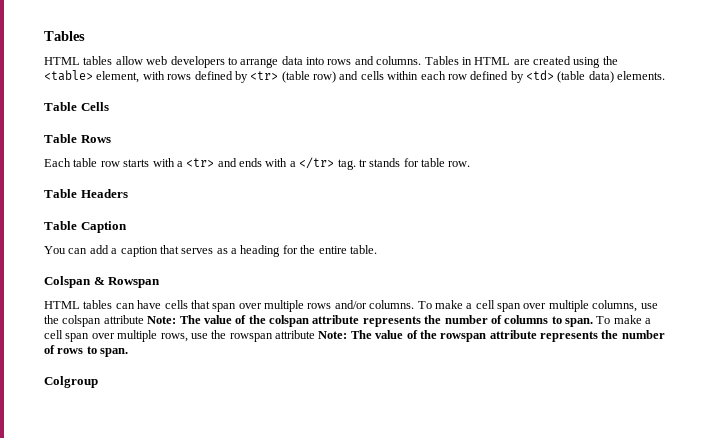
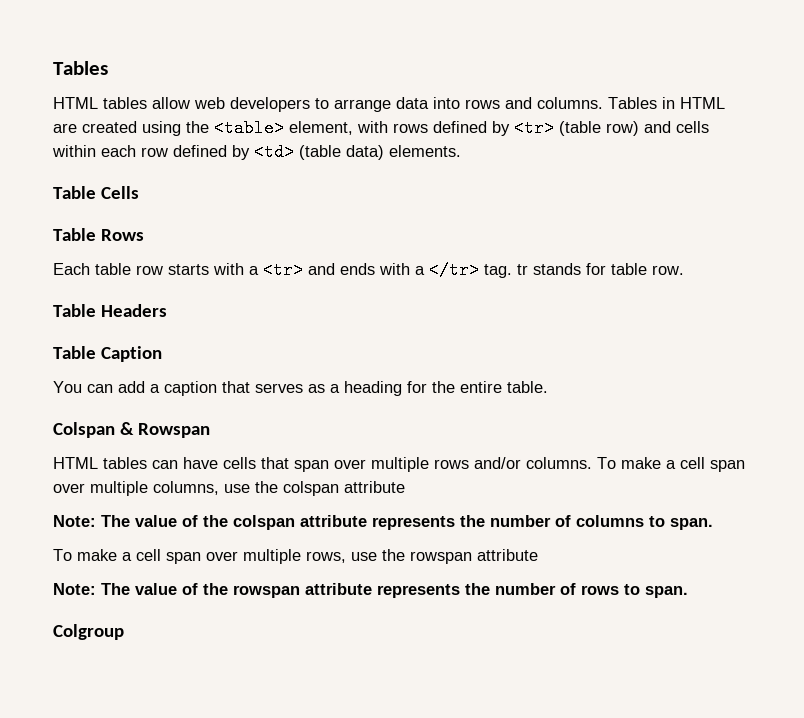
- To make a cell span over multiple columns, use the colspan attribute Note: The value of the colspan attribute represents the number of columns to span. To make a cell span over multiple rows, use the rowspan attribute Note: The value of the rowspan attribute represents the number of rows to span.
+ To make a cell span over multiple columns, use the colspan attribute
+ Note: The value of the colspan attribute represents the number of columns to span.
+ To make a cell span over multiple rows, use the rowspan attribute
+ Note: The value of the rowspan attribute represents the number of rows to span.

